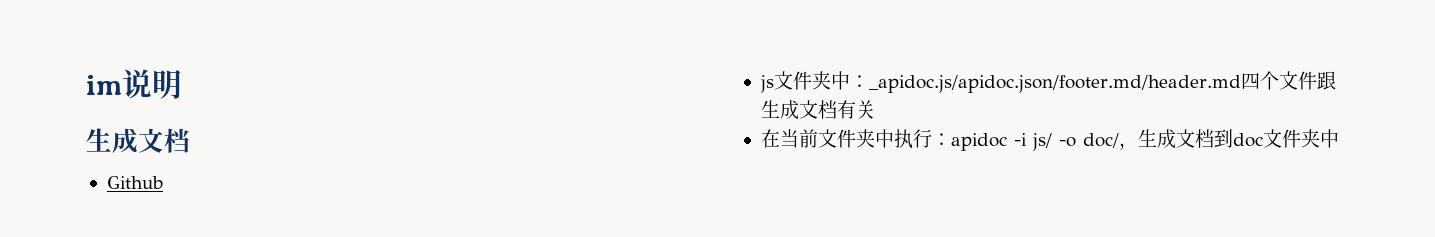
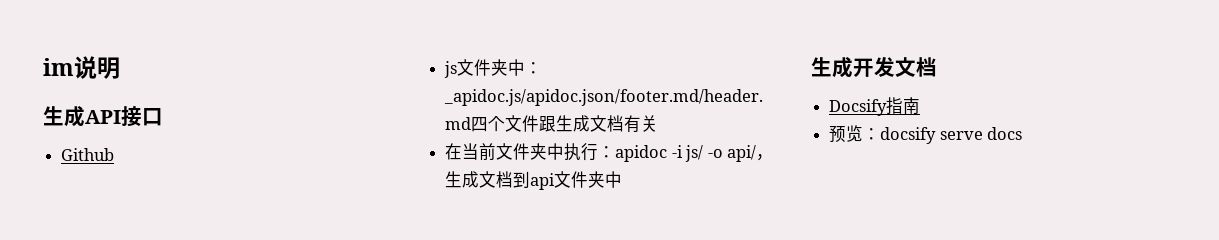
  im说明
- 生成文档
+ 生成API接口
- 在当前文件夹中执行：apidoc -i js/ -o doc/，生成文档到doc文件夹中
+ 在当前文件夹中执行：apidoc -i js/ -o api/，生成文档到api文件夹中
+ 生成开发文档
+ Docsify指南
+ 预览：docsify serve docs

